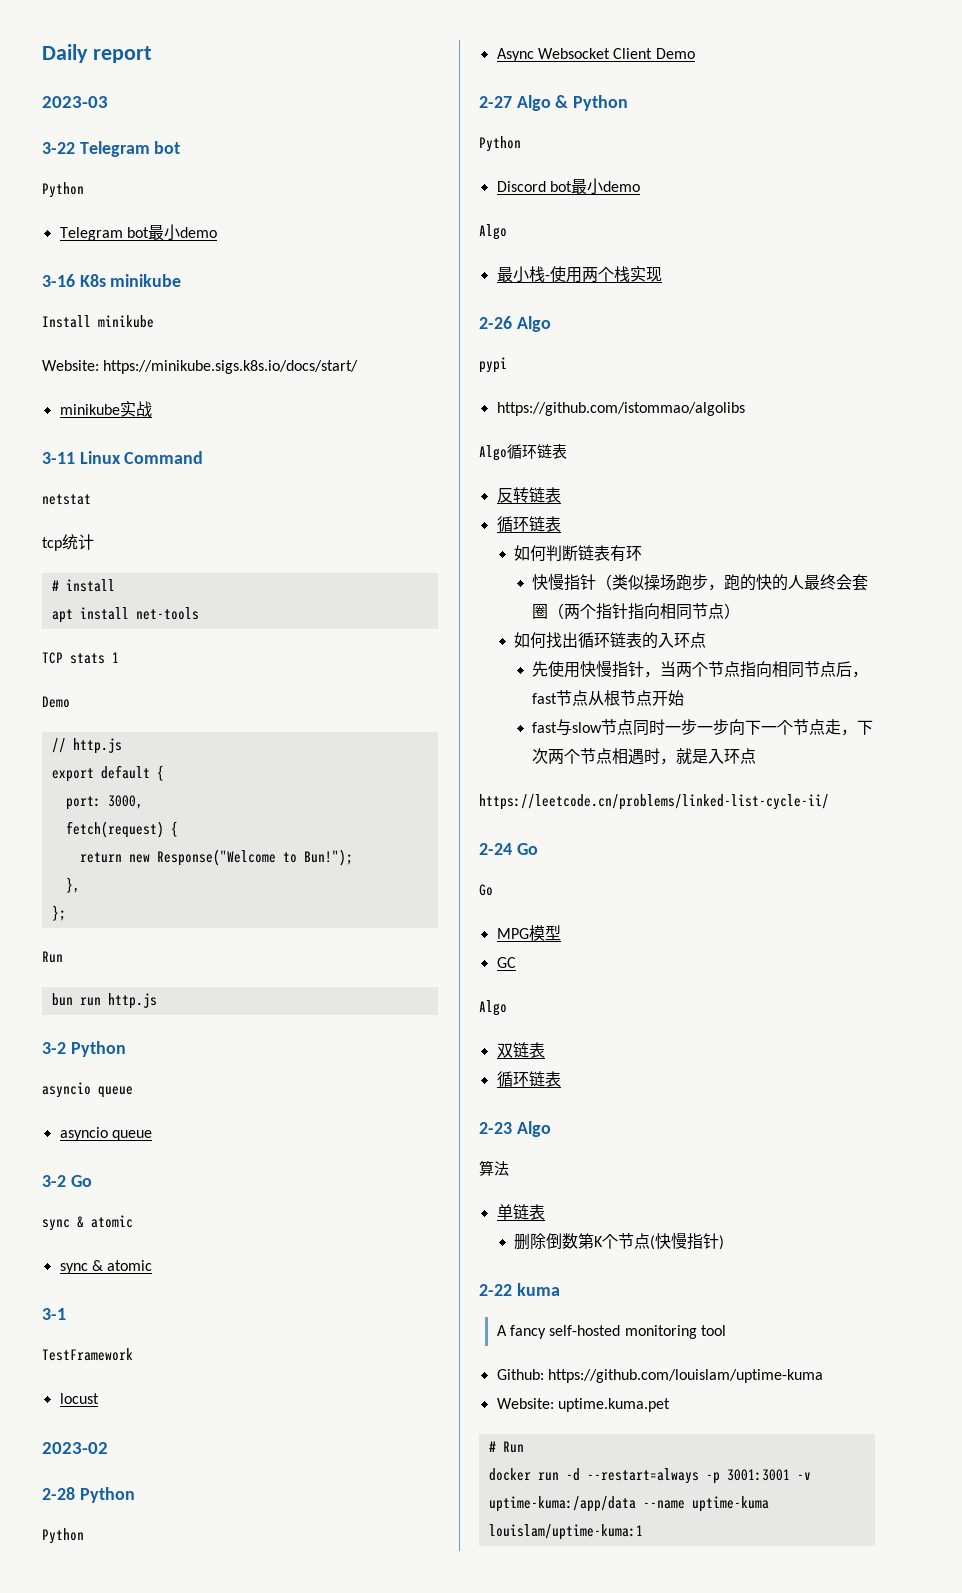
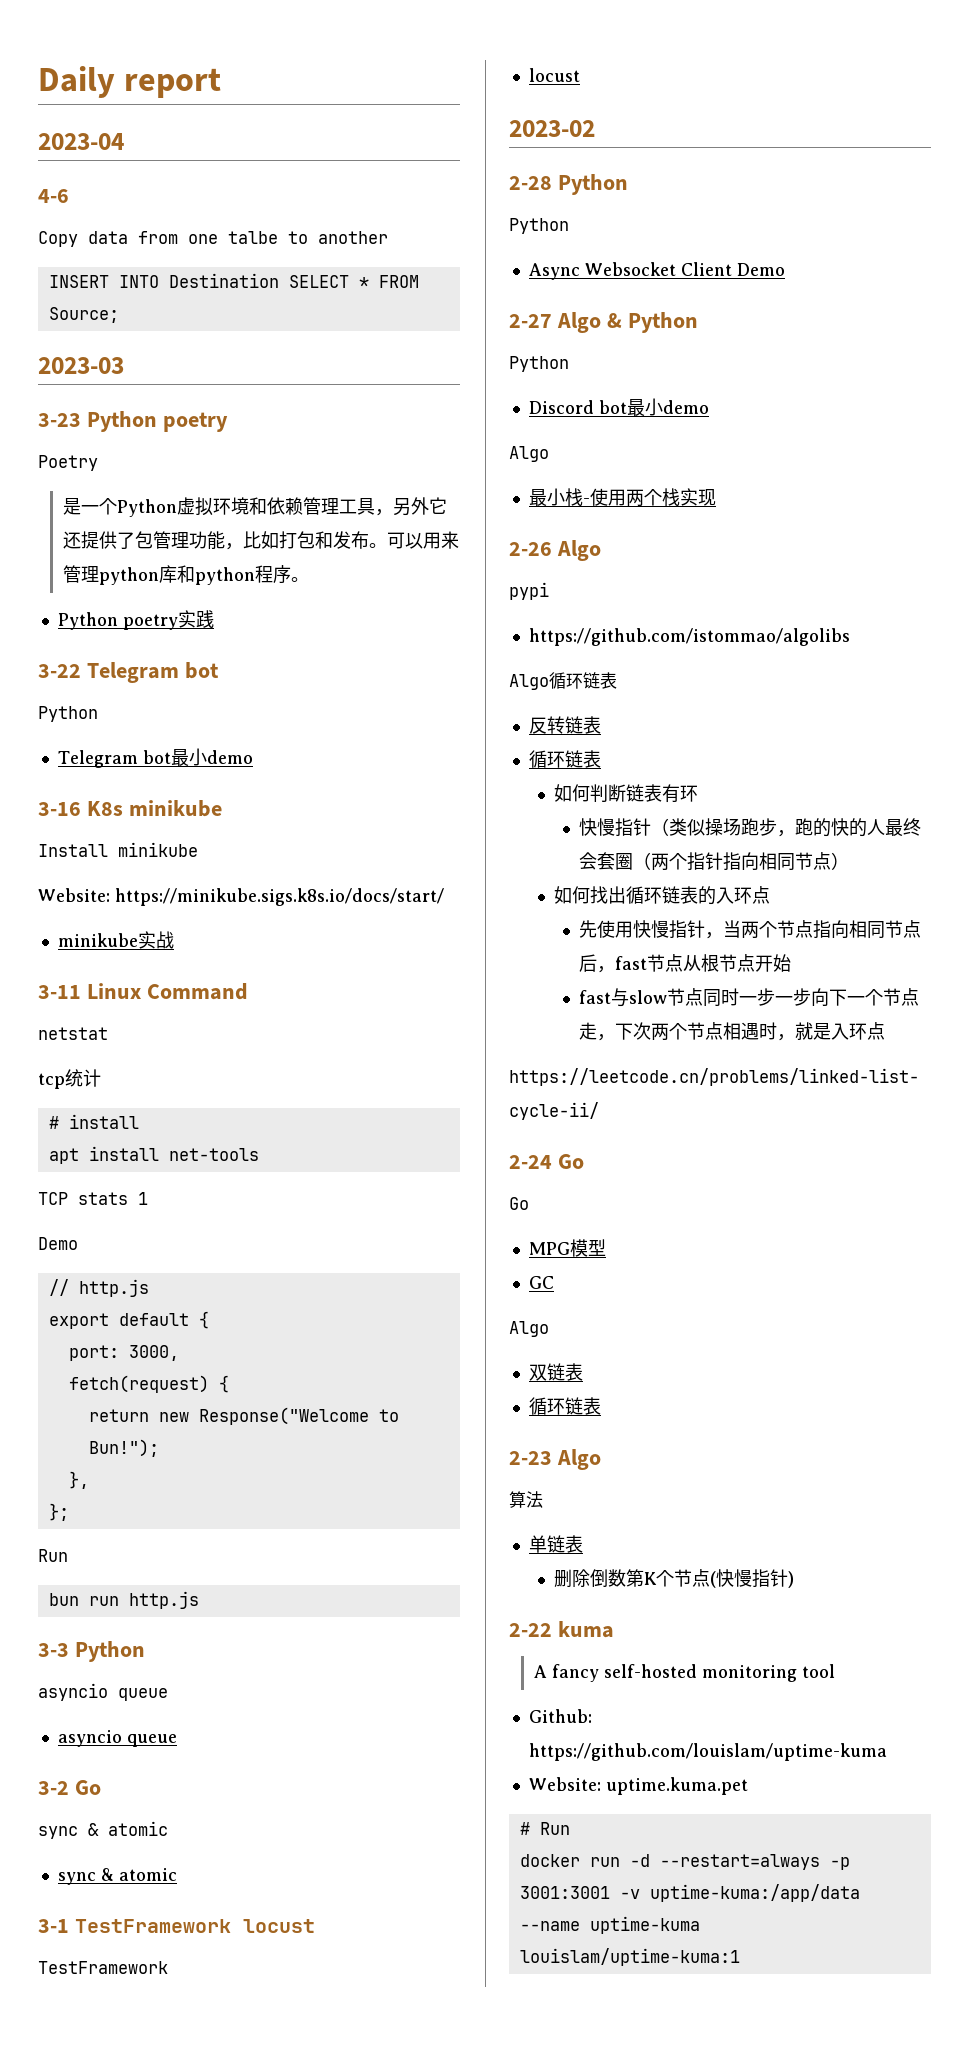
+ 2023-04
+ 4-6
+ Copy data from one talbe to another
+ INSERT INTO Destination SELECT * FROM Source;
  2023-03
+ 3-23 Python poetry
+ Poetry
+ 是一个Python虚拟环境和依赖管理工具，另外它还提供了包管理功能，比如打包和发布。可以用来管理python库和python程序。
+ Python poetry实践
- 3-2 Python
+ 3-3 Python
- 3-1
+ 3-1 TestFramework locust

